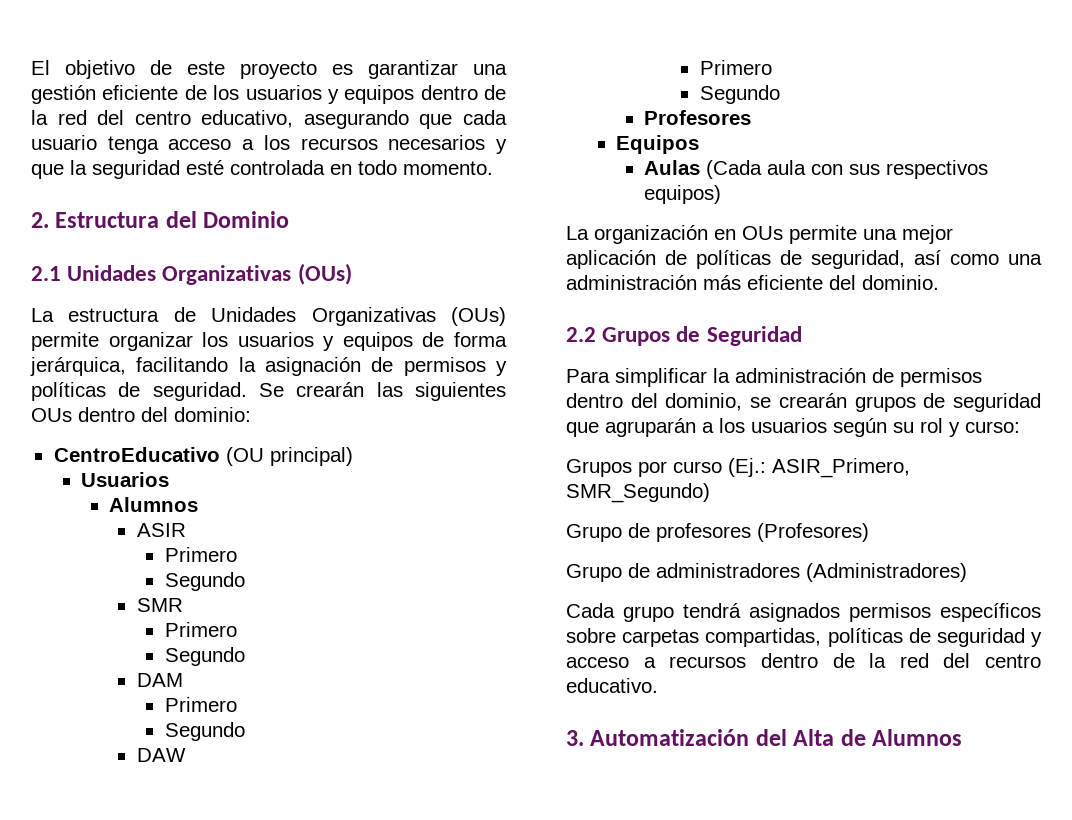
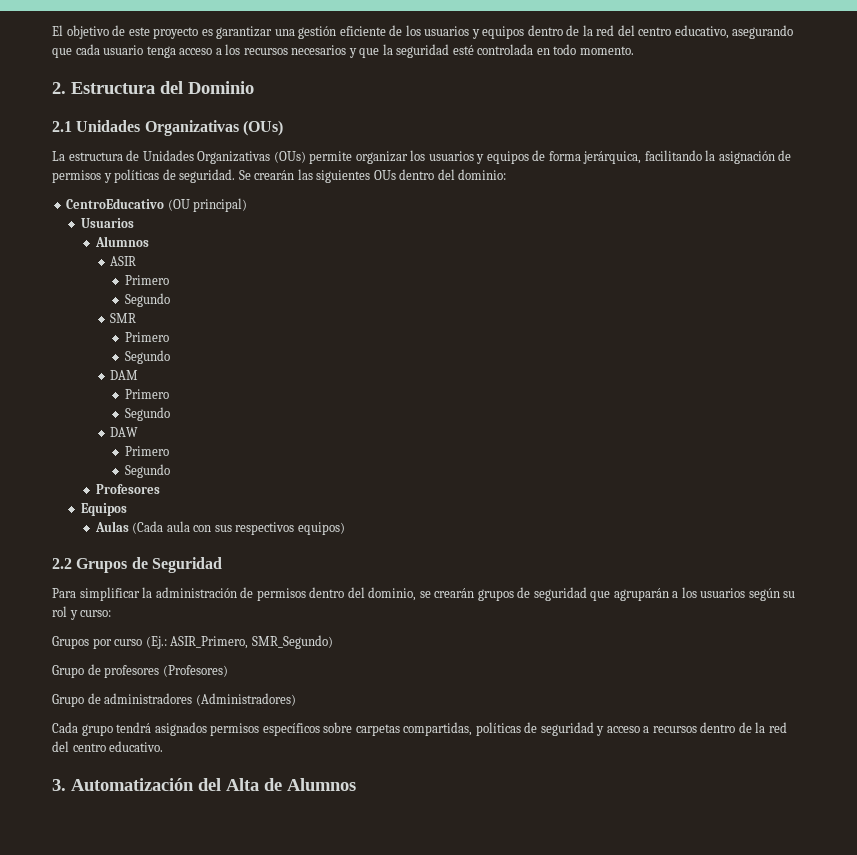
- La organización en OUs permite una mejor aplicación de políticas de seguridad, así como una administración más eficiente del dominio.

